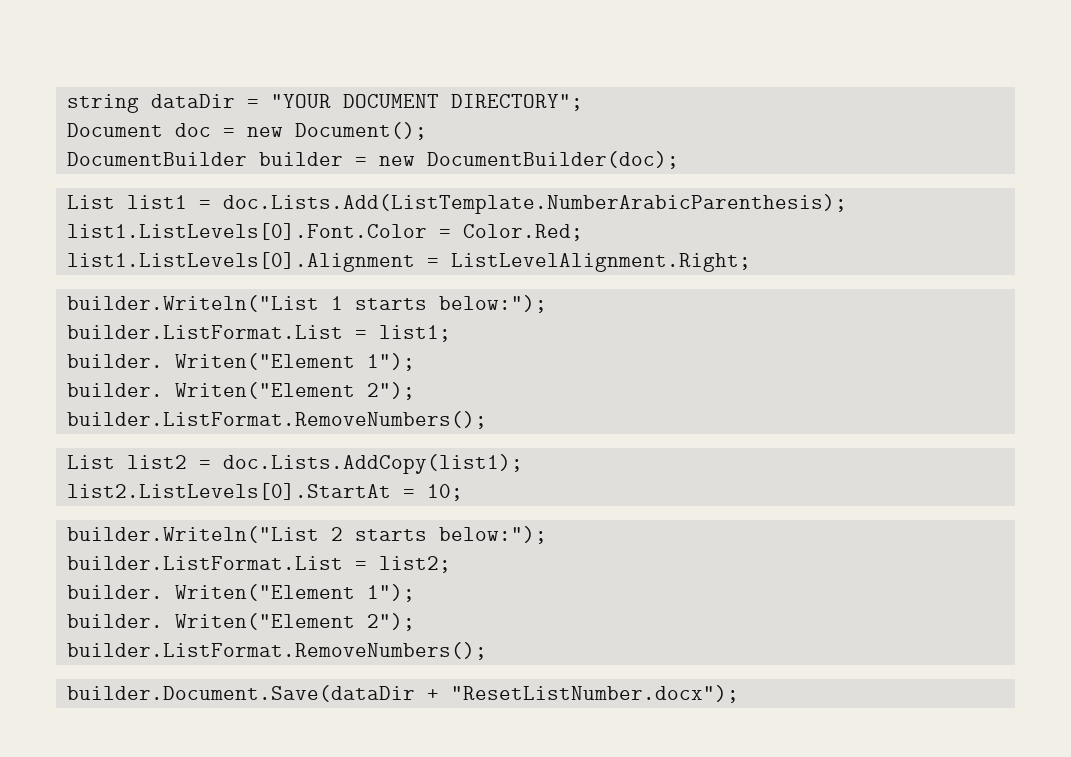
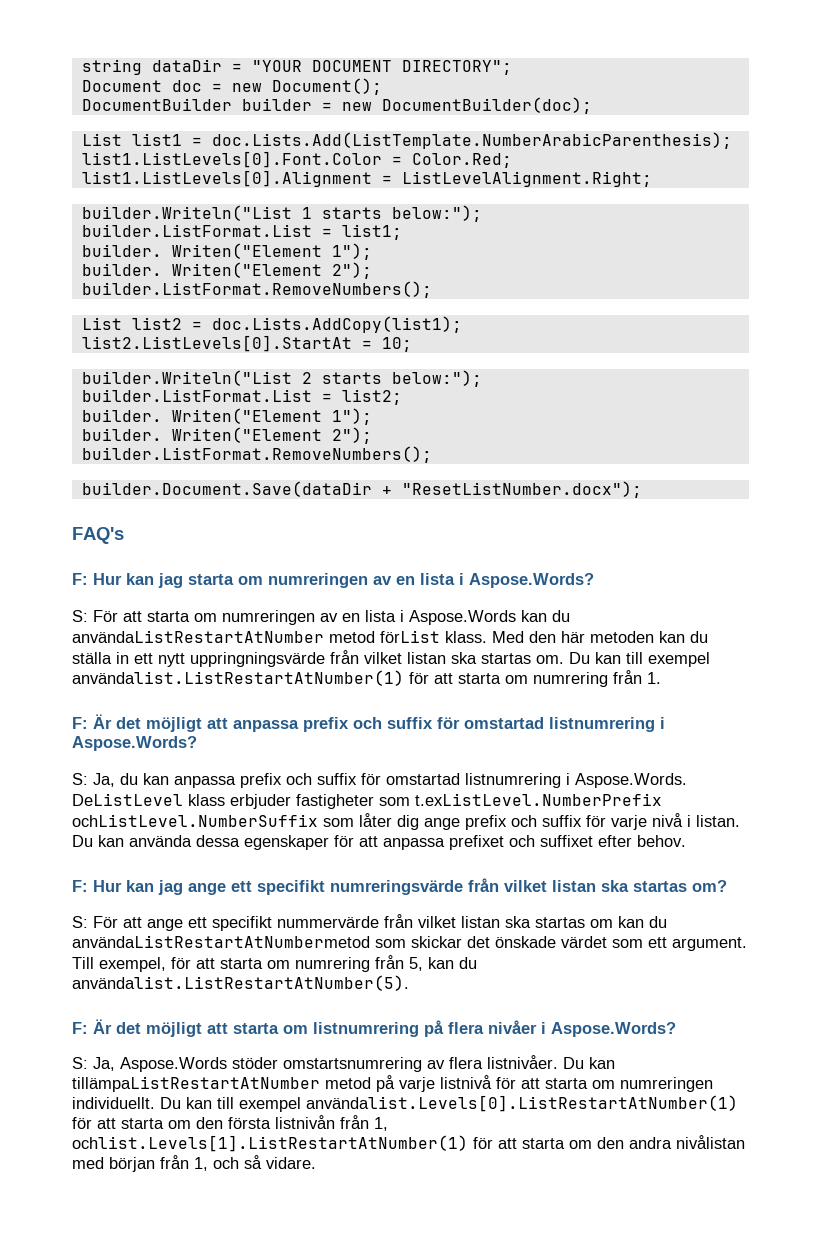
+ FAQ's
+ F: Hur kan jag starta om numreringen av en lista i Aspose.Words?
+ S: För att starta om numreringen av en lista i Aspose.Words kan du användaListRestartAtNumber metod förList klass. Med den här metoden kan du ställa in ett nytt uppringningsvärde från vilket listan ska startas om. Du kan till exempel användalist.ListRestartAtNumber(1) för att starta om numrering från 1.
+ F: Är det möjligt att anpassa prefix och suffix för omstartad listnumrering i Aspose.Words?
+ S: Ja, du kan anpassa prefix och suffix för omstartad listnumrering i Aspose.Words. DeListLevel klass erbjuder fastigheter som t.exListLevel.NumberPrefix ochListLevel.NumberSuffix som låter dig ange prefix och suffix för varje nivå i listan. Du kan använda dessa egenskaper för att anpassa prefixet och suffixet efter behov.
+ F: Hur kan jag ange ett specifikt numreringsvärde från vilket listan ska startas om?
+ S: För att ange ett specifikt nummervärde från vilket listan ska startas om kan du användaListRestartAtNumbermetod som skickar det önskade värdet som ett argument. Till exempel, för att starta om numrering från 5, kan du användalist.ListRestartAtNumber(5).
+ F: Är det möjligt att starta om listnumrering på flera nivåer i Aspose.Words?
+ S: Ja, Aspose.Words stöder omstartsnumrering av flera listnivåer. Du kan tillämpaListRestartAtNumber metod på varje listnivå för att starta om numreringen individuellt. Du kan till exempel användalist.Levels[0].ListRestartAtNumber(1) för att starta om den första listnivån från 1, ochlist.Levels[1].ListRestartAtNumber(1) för att starta om den andra nivålistan med början från 1, och så vidare.

